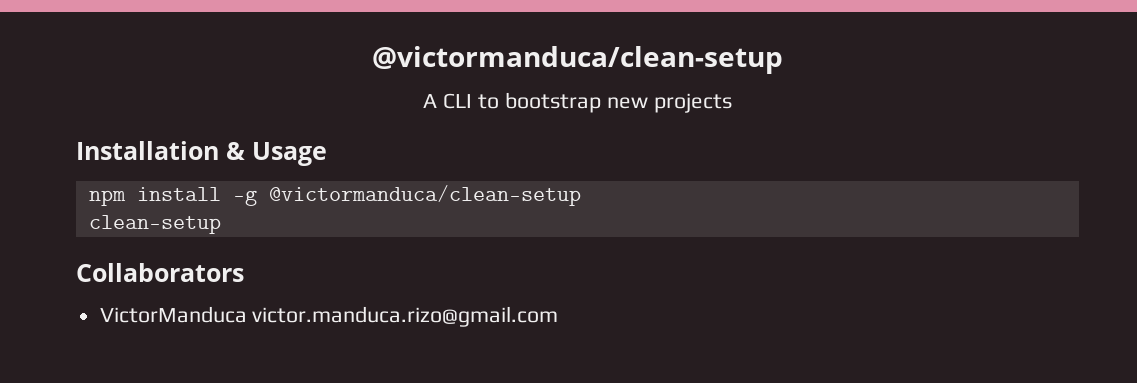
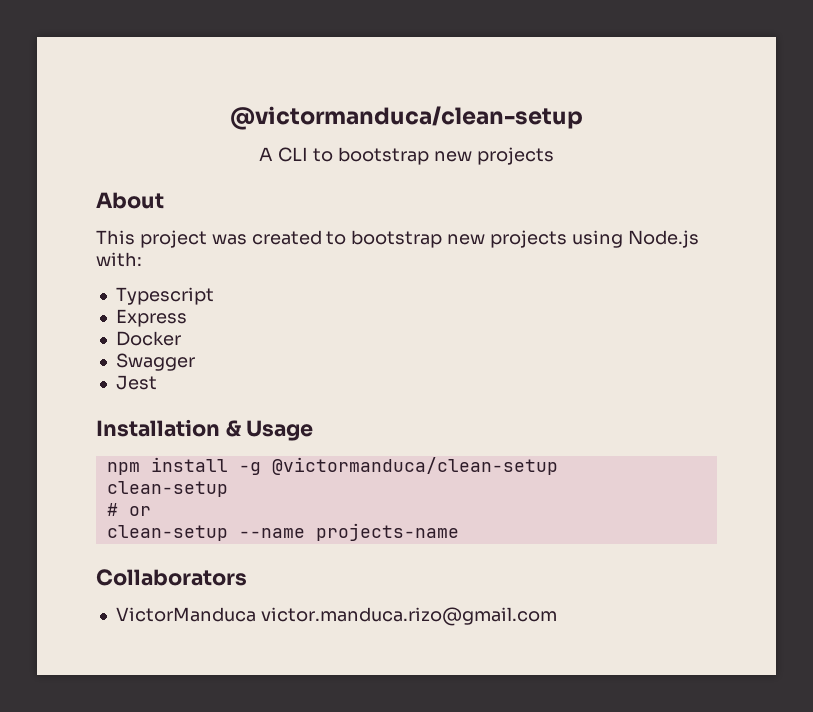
+ About
+ This project was created to bootstrap new projects using Node.js with:
+ Typescript
+ Express
+ Docker
+ Swagger
+ Jest
+ # or
+ clean-setup --name projects-name

